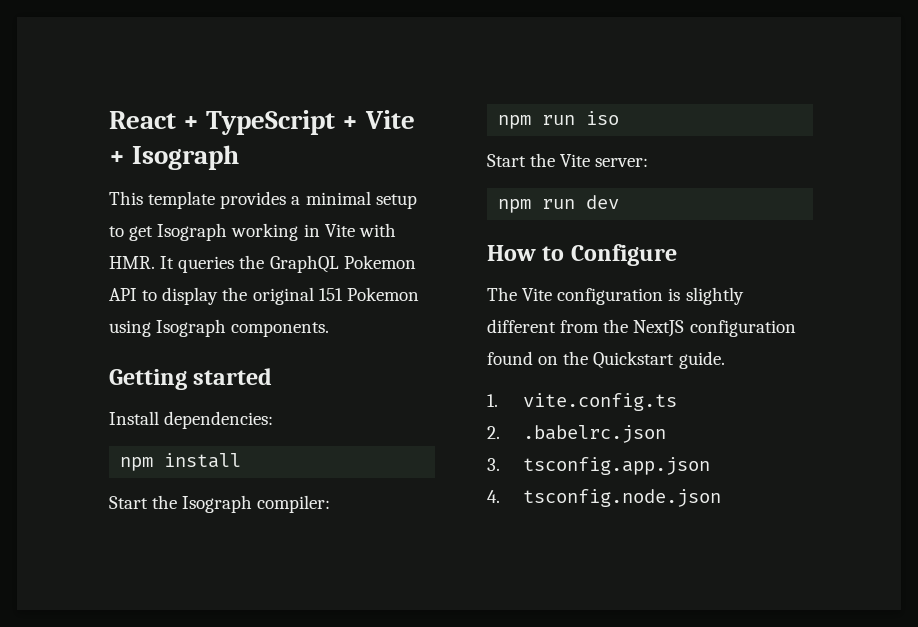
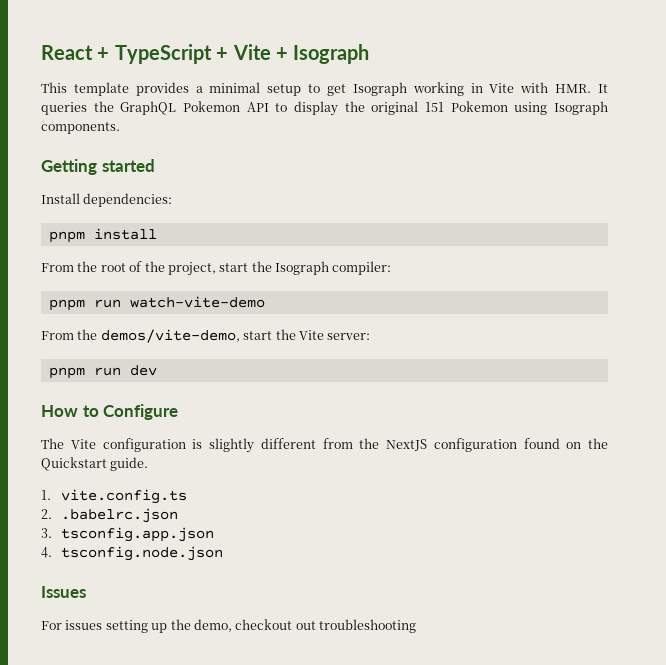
- npm install
+ pnpm install
- Start the Isograph compiler:
- npm run iso
- Start the Vite server:
+ From the root of the project, start the Isograph compiler:
+ pnpm run watch-vite-demo
+ From the demos/vite-demo, start the Vite server:
- npm run dev
+ pnpm run dev
+ Issues
+ For issues setting up the demo, checkout out troubleshooting

